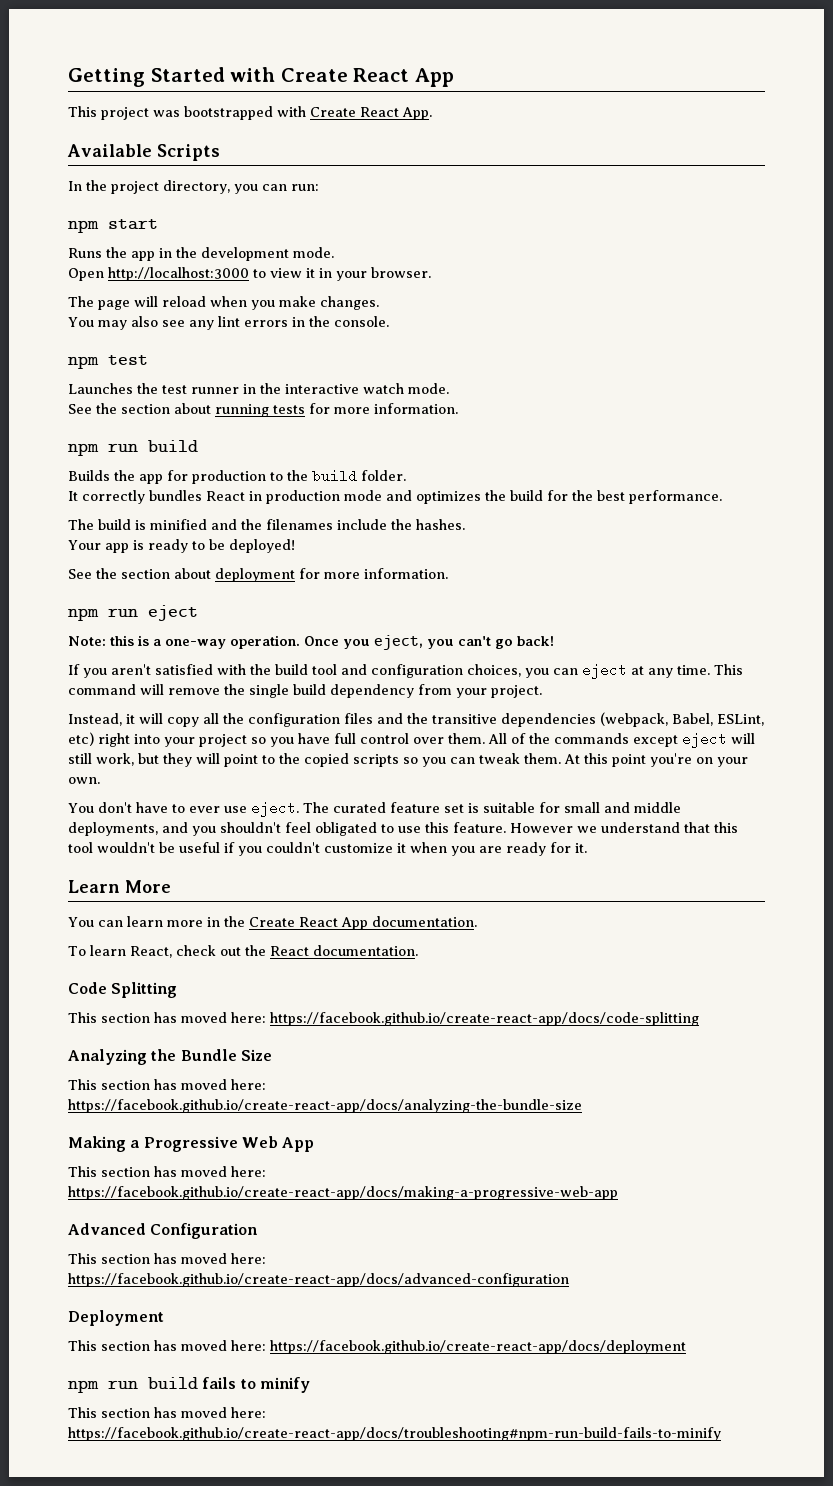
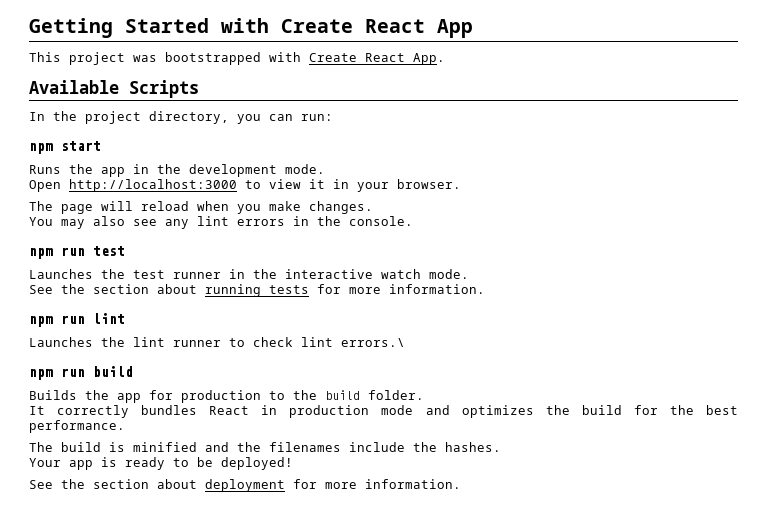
- npm test
+ npm run test
+ npm run lint
+ Launches the lint runner to check lint errors.\
- npm run eject
- Note: this is a one-way operation. Once you eject, you can't go back!
- If you aren't satisfied with the build tool and configuration choices, you can eject at any time. This command will remove the single build dependency from your project.
- Instead, it will copy all the configuration files and the transitive dependencies (webpack, Babel, ESLint, etc) right into your project so you have full control over them. All of the commands except eject will still work, but they will point to the copied scripts so you can tweak them. At this point you're on your own.
- You don't have to ever use eject. The curated feature set is suitable for small and middle deployments, and you shouldn't feel obligated to use this feature. However we understand that this tool wouldn't be useful if you couldn't customize it when you are ready for it.
- Learn More
- You can learn more in the Create React App documentation.
- To learn React, check out the React documentation.
- Code Splitting
- This section has moved here: https://facebook.github.io/create-react-app/docs/code-splitting
- Analyzing the Bundle Size
- This section has moved here: https://facebook.github.io/create-react-app/docs/analyzing-the-bundle-size
- Making a Progressive Web App
- This section has moved here: https://facebook.github.io/create-react-app/docs/making-a-progressive-web-app
- Advanced Configuration
- This section has moved here: https://facebook.github.io/create-react-app/docs/advanced-configuration
- Deployment
- This section has moved here: https://facebook.github.io/create-react-app/docs/deployment
- npm run build fails to minify
- This section has moved here: https://facebook.github.io/create-react-app/docs/troubleshooting#npm-run-build-fails-to-minify

